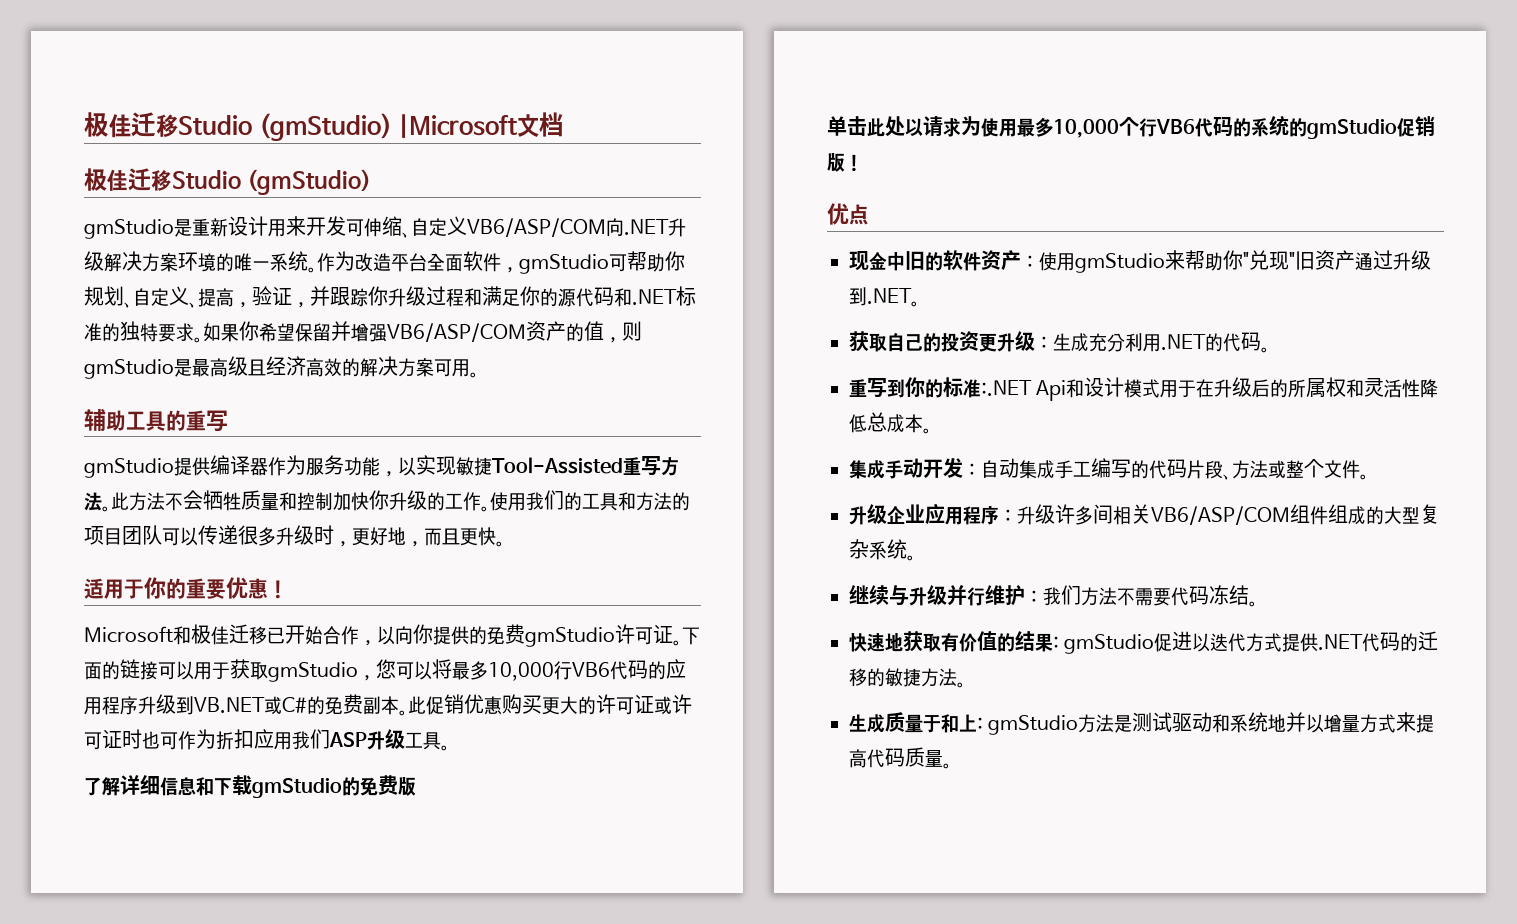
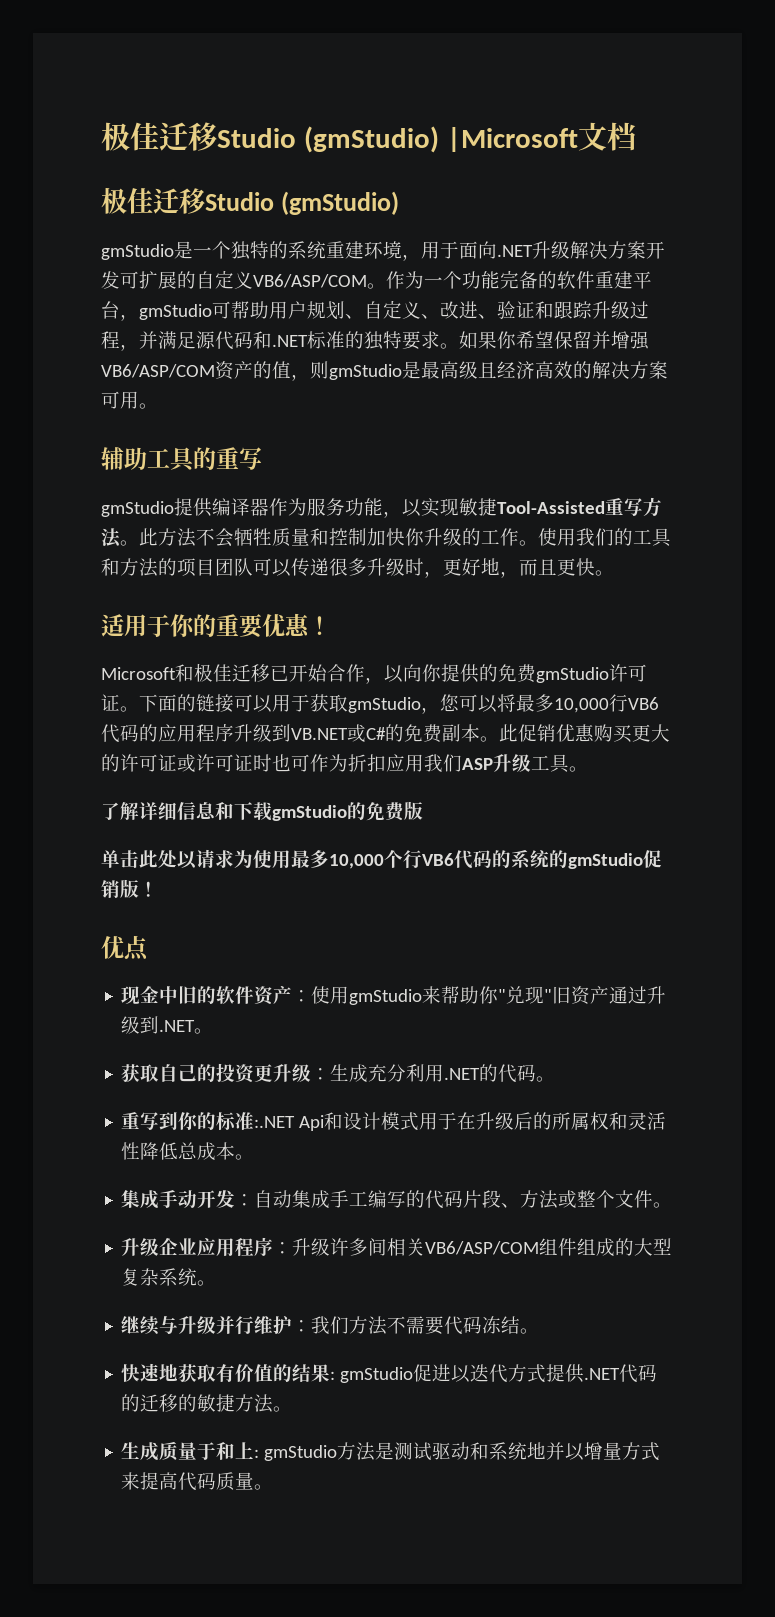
- gmStudio是重新设计用来开发可伸缩、自定义VB6/ASP/COM向.NET升级解决方案环境的唯一系统。作为改造平台全面软件，gmStudio可帮助你规划、自定义、提高，验证，并跟踪你升级过程和满足你的源代码和.NET标准的独特要求。
+ gmStudio是一个独特的系统重建环境，用于面向.NET升级解决方案开发可扩展的自定义VB6/ASP/COM。作为一个功能完备的软件重建平台，gmStudio可帮助用户规划、自定义、改进、验证和跟踪升级过程，并满足源代码和.NET标准的独特要求。

